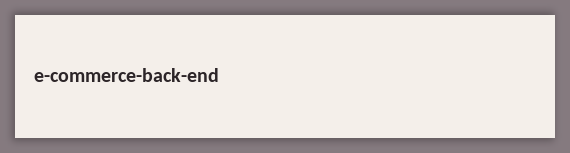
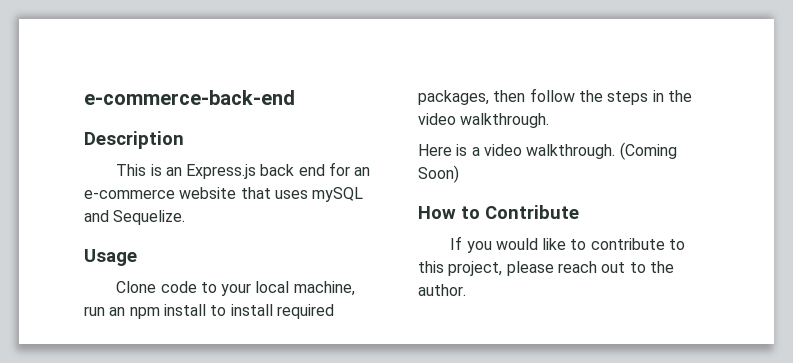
+ Description
+ This is an Express.js back end for an e-commerce website that uses mySQL and Sequelize.
+ Usage
+ Clone code to your local machine, run an npm install to install required packages, then follow the steps in the video walkthrough.
+ Here is a video walkthrough. (Coming Soon)
+ How to Contribute
+ If you would like to contribute to this project, please reach out to the author.

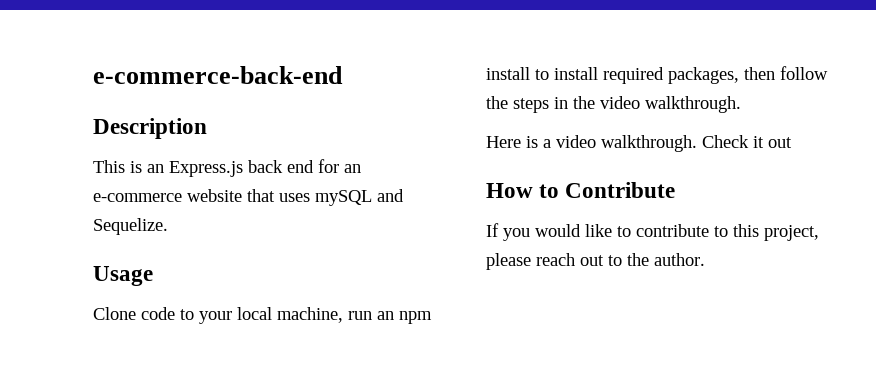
- (Coming Soon)
+ Check it out

